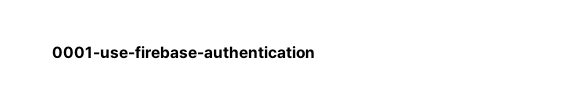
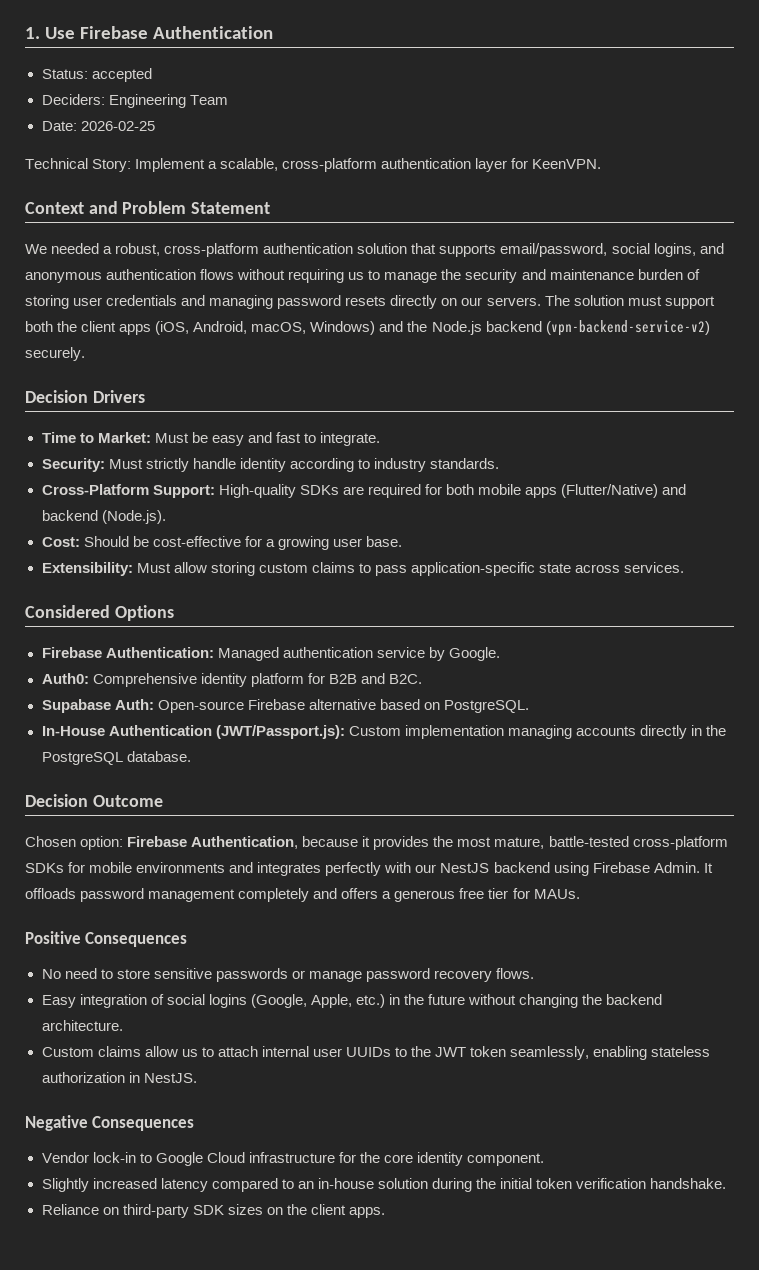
- 0001-use-firebase-authentication
+ 1. Use Firebase Authentication
+ Status: accepted
+ Deciders: Engineering Team
+ Date: 2026-02-25
+ Technical Story: Implement a scalable, cross-platform authentication layer for KeenVPN.
+ Context and Problem Statement
+ We needed a robust, cross-platform authentication solution that supports email/password, social logins, and anonymous authentication flows without requiring us to manage the security and maintenance burden of storing user credentials and managing password resets directly on our servers. The solution must support both the client apps (iOS, Android, macOS, Windows) and the Node.js backend (vpn-backend-service-v2) securely.
+ Decision Drivers
+ Time to Market: Must be easy and fast to integrate.
+ Security: Must strictly handle identity according to industry standards.
+ Cross-Platform Support: High-quality SDKs are required for both mobile apps (Flutter/Native) and backend (Node.js).
+ Cost: Should be cost-effective for a growing user base.
+ Extensibility: Must allow storing custom claims to pass application-specific state across services.
+ Considered Options
+ Firebase Authentication: Managed authentication service by Google.
+ Auth0: Comprehensive identity platform for B2B and B2C.
+ Supabase Auth: Open-source Firebase alternative based on PostgreSQL.
+ In-House Authentication (JWT/Passport.js): Custom implementation managing accounts directly in the PostgreSQL database.
+ Decision Outcome
+ Chosen option: Firebase Authentication, because it provides the most mature, battle-tested cross-platform SDKs for mobile environments and integrates perfectly with our NestJS backend using Firebase Admin. It offloads password management completely and offers a generous free tier for MAUs.
+ Positive Consequences
+ No need to store sensitive passwords or manage password recovery flows.
+ Easy integration of social logins (Google, Apple, etc.) in the future without changing the backend architecture.
+ Custom claims allow us to attach internal user UUIDs to the JWT token seamlessly, enabling stateless authorization in NestJS.
+ Negative Consequences
+ Vendor lock-in to Google Cloud infrastructure for the core identity component.
+ Slightly increased latency compared to an in-house solution during the initial token verification handshake.
+ Reliance on third-party SDK sizes on the client apps.

